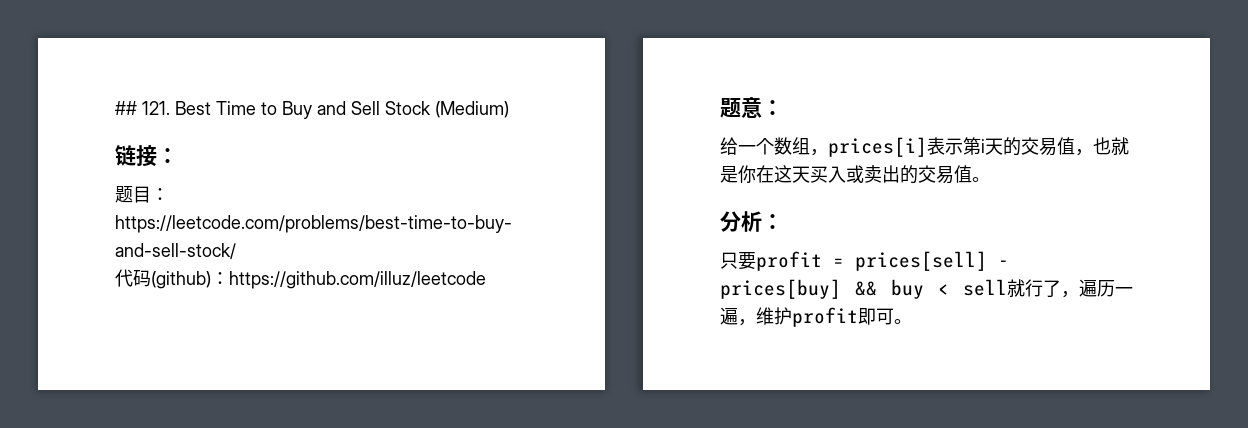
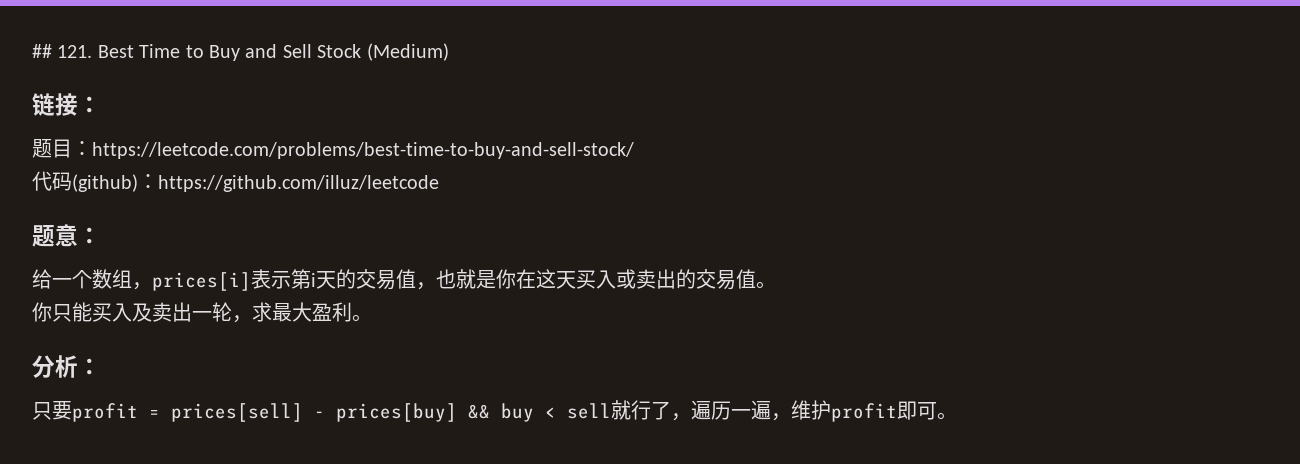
+ 你只能买入及卖出一轮，求最大盈利。

